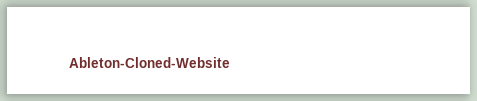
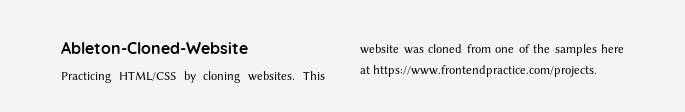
+ Practicing HTML/CSS by cloning websites. This website was cloned from one of the samples here at https://www.frontendpractice.com/projects.

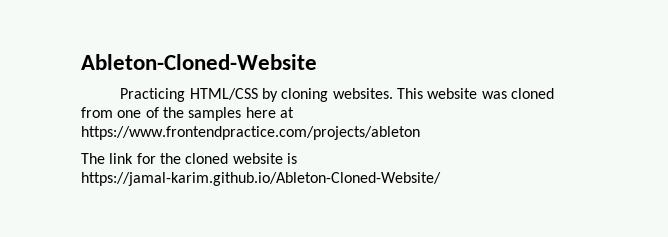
- This website was cloned from one of the samples here at https://www.frontendpractice.com/projects.
+ This website was cloned from one of the samples here at https://www.frontendpractice.com/projects/ableton
+ The link for the cloned website is https://jamal-karim.github.io/Ableton-Cloned-Website/

